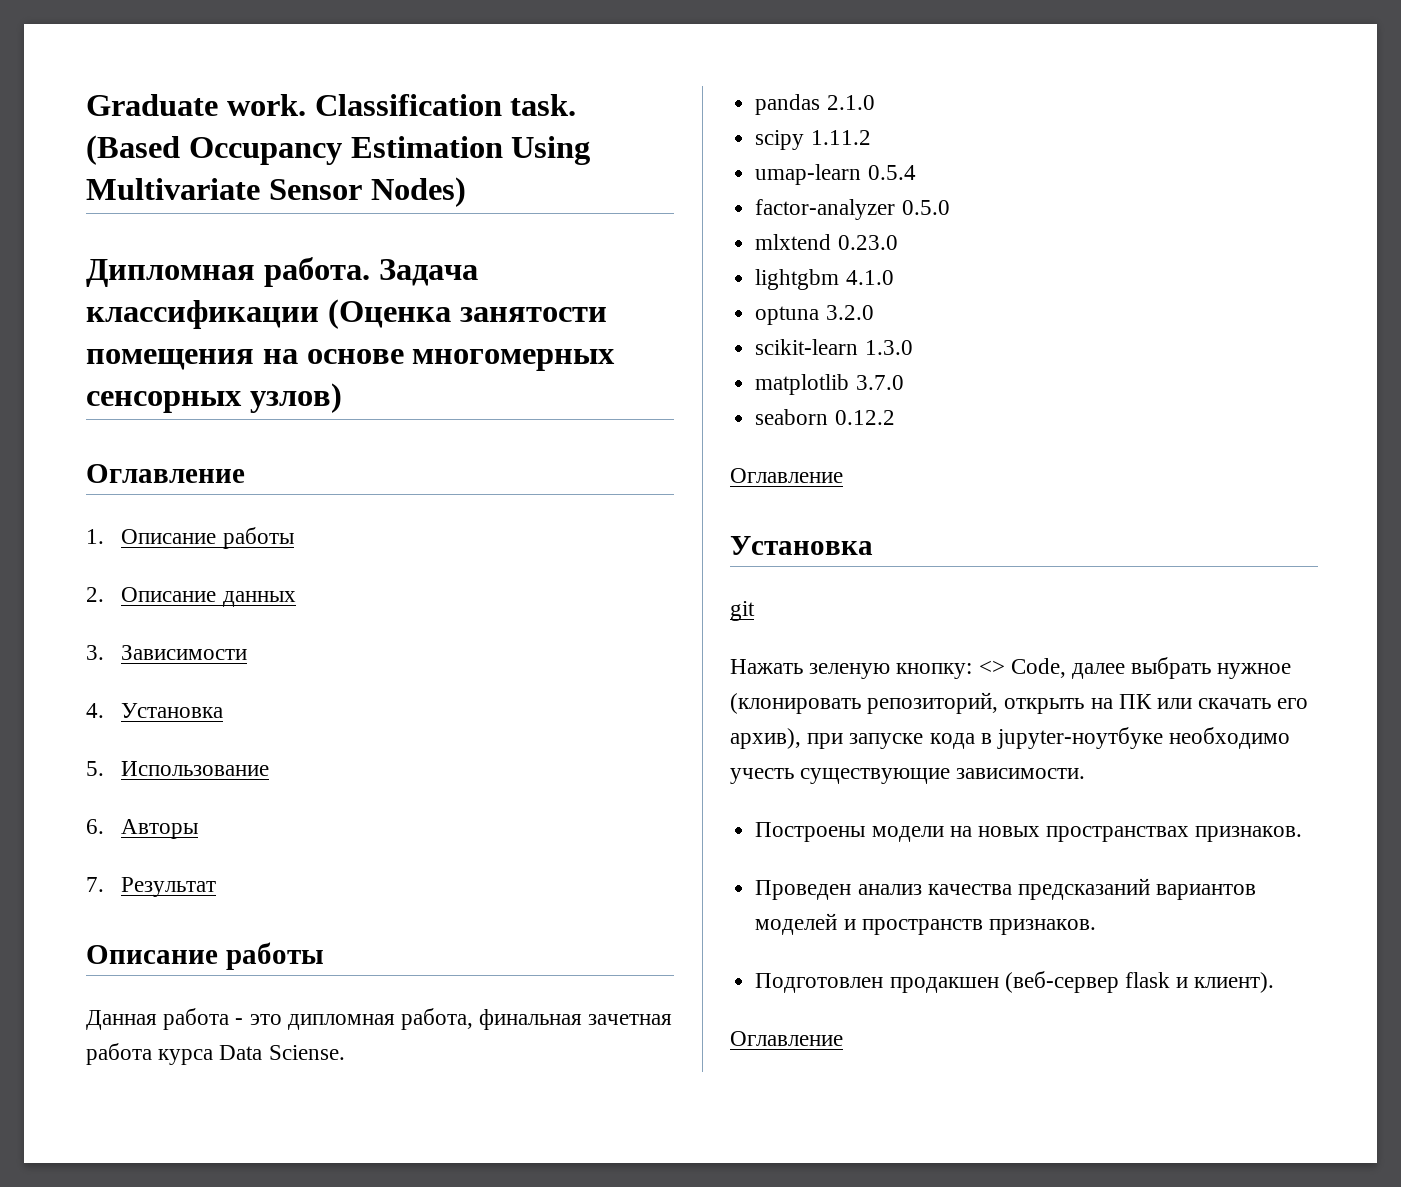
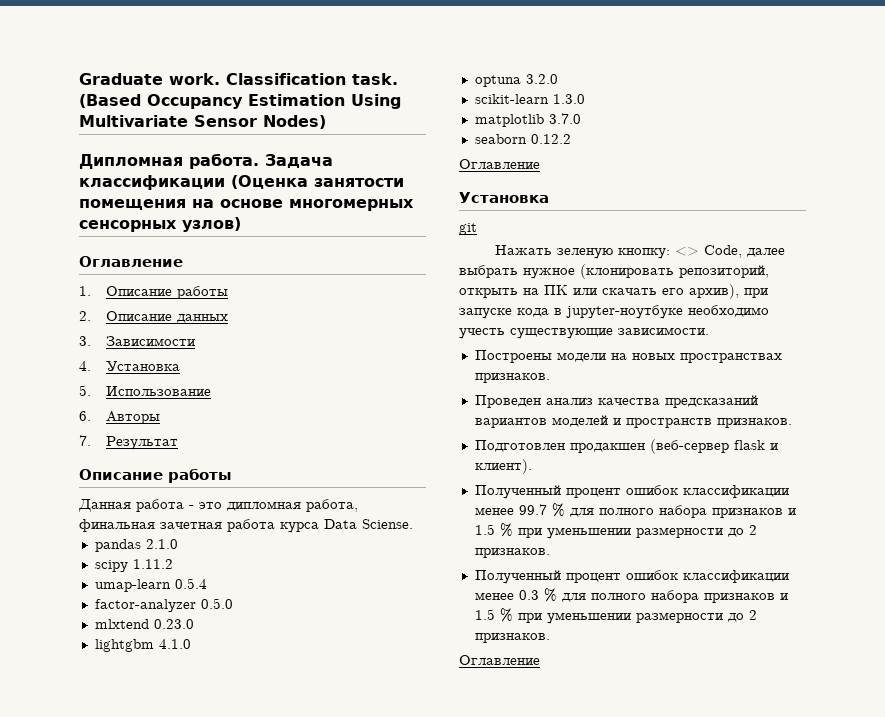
+ Полученный процент ошибок классификации менее 99.7 % для полного набора признаков и 1.5 % при уменьшении размерности до 2 признаков.
+ Полученный процент ошибок классификации менее 0.3 % для полного набора признаков и 1.5 % при уменьшении размерности до 2 признаков.

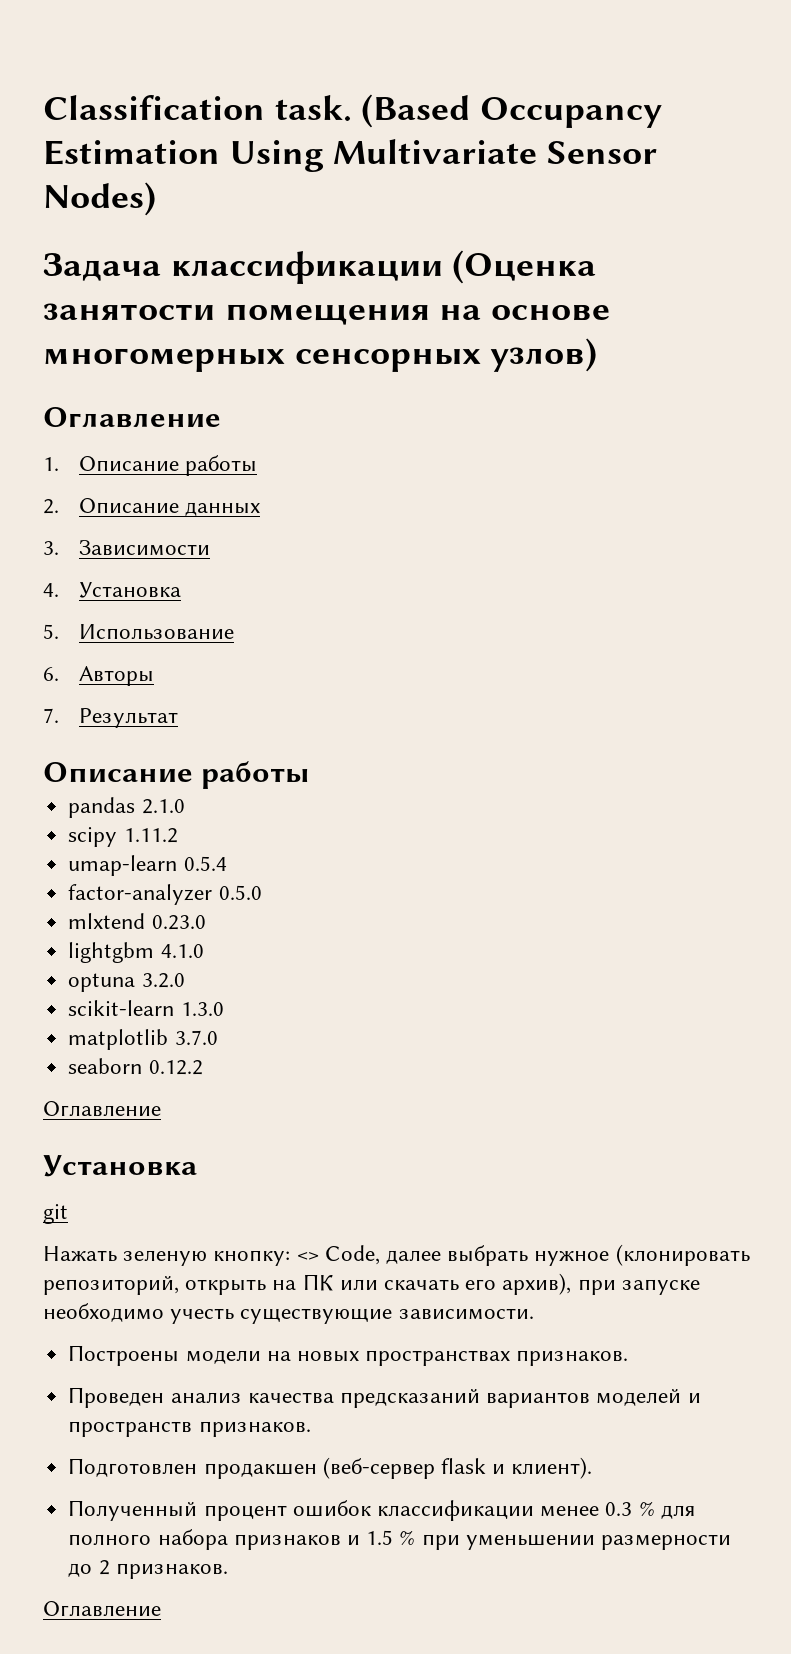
- Graduate work.
- Дипломная работа.
- Данная работа - это дипломная работа, финальная зачетная работа курса Data Sciense.
- Нажать зеленую кнопку: <> Code, далее выбрать нужное (клонировать репозиторий, открыть на ПК или скачать его архив), при запуске кода в jupyter-ноутбуке необходимо учесть существующие зависимости.
+ Нажать зеленую кнопку: <> Code, далее выбрать нужное (клонировать репозиторий, открыть на ПК или скачать его архив), при запуске необходимо учесть существующие зависимости.
- Полученный процент ошибок классификации менее 99.7 % для полного набора признаков и 1.5 % при уменьшении размерности до 2 признаков.

